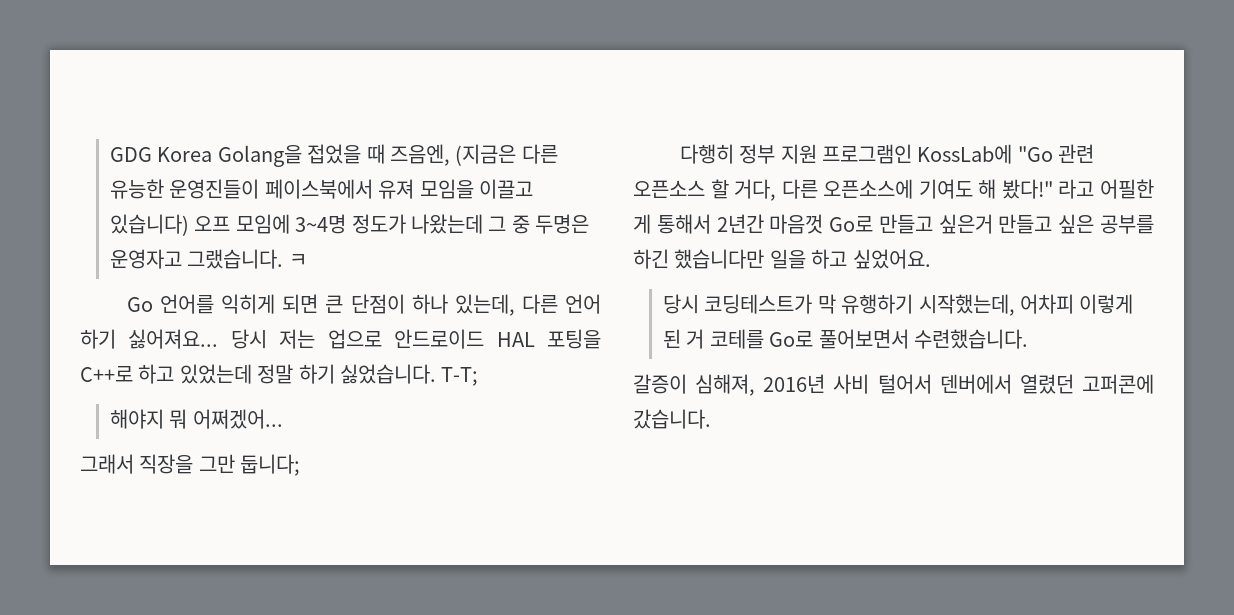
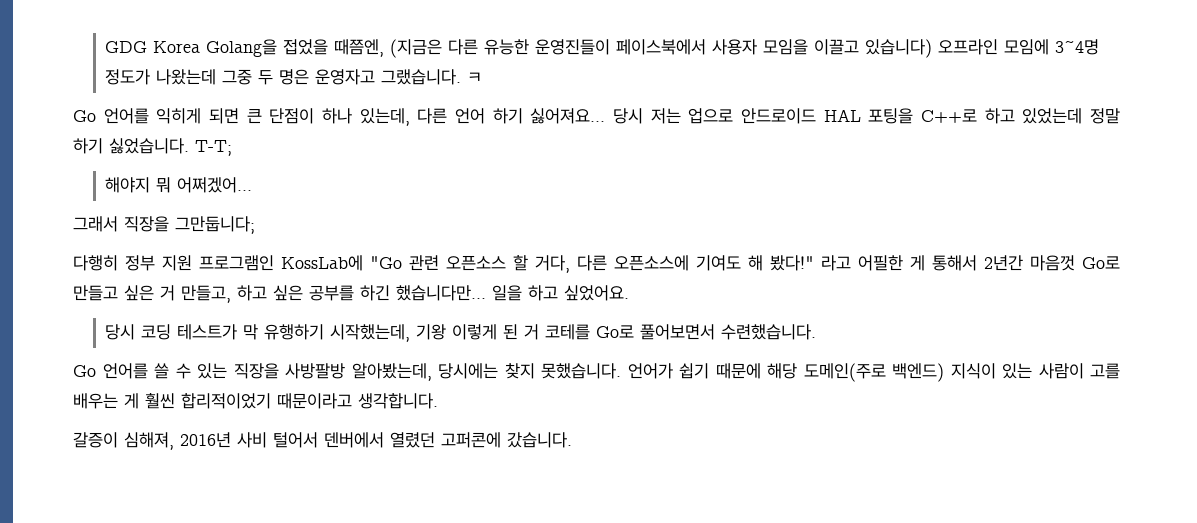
- GDG Korea Golang을 접었을 때 즈음엔, (지금은 다른 유능한 운영진들이 페이스북에서 유져 모임을 이끌고 있습니다) 오프 모임에 3~4명 정도가 나왔는데 그 중 두명은 운영자고 그랬습니다.
+ GDG Korea Golang을 접었을 때쯤엔, (지금은 다른 유능한 운영진들이 페이스북에서 사용자 모임을 이끌고 있습니다) 오프라인 모임에 3~4명 정도가 나왔는데 그중 두 명은 운영자고 그랬습니다.
- 그래서 직장을 그만 둡니다;
+ 그래서 직장을 그만둡니다;
- 라고 어필한 게 통해서 2년간 마음껏 Go로 만들고 싶은거 만들고 싶은 공부를 하긴 했습니다만 일을 하고 싶었어요.
+ 라고 어필한 게 통해서 2년간 마음껏 Go로 만들고 싶은 거 만들고, 하고 싶은 공부를 하긴 했습니다만... 일을 하고 싶었어요.
- 당시 코딩테스트가 막 유행하기 시작했는데, 어차피 이렇게 된 거 코테를 Go로 풀어보면서 수련했습니다.
+ 당시 코딩 테스트가 막 유행하기 시작했는데, 기왕 이렇게 된 거 코테를 Go로 풀어보면서 수련했습니다.
+ Go 언어를 쓸 수 있는 직장을 사방팔방 알아봤는데, 당시에는 찾지 못했습니다. 언어가 쉽기 때문에 해당 도메인(주로 백엔드) 지식이 있는 사람이 고를 배우는 게 훨씬 합리적이었기 때문이라고 생각합니다.

